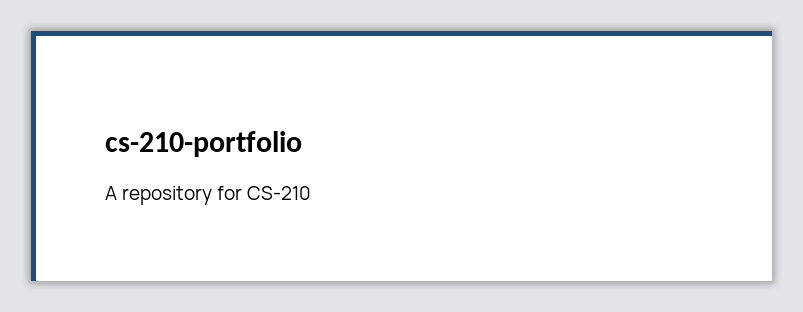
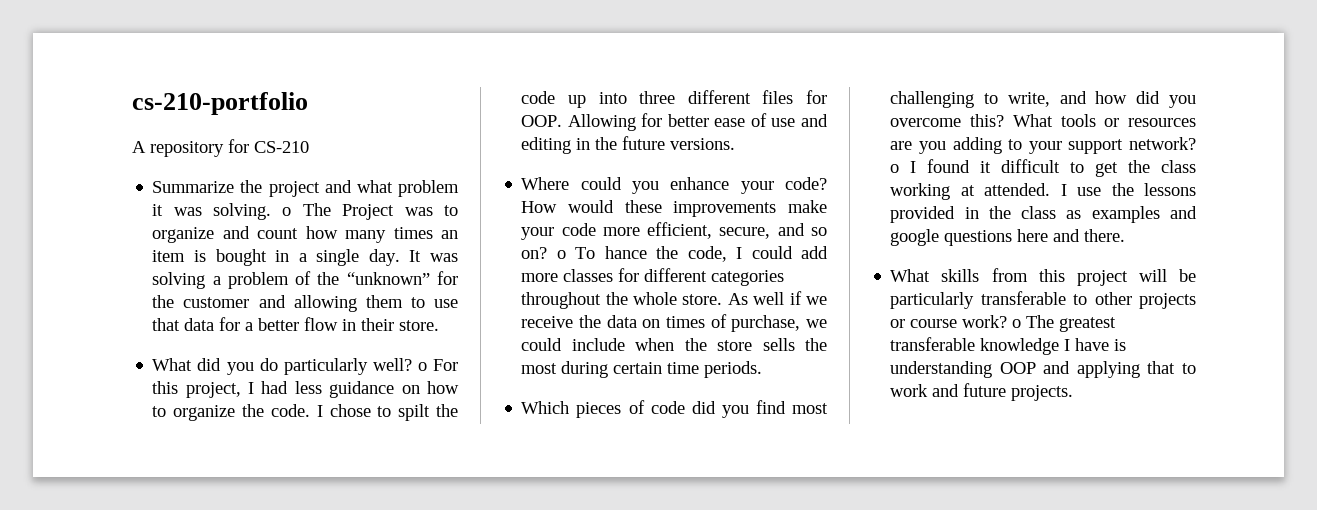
+ Summarize the project and what problem it was solving. o The Project was to organize and count how many times an item is bought in a single day. It was solving a problem of the “unknown” for the customer and allowing them to use that data for a better flow in their store.
+ What did you do particularly well? o For this project, I had less guidance on how to organize the code. I chose to spilt the code up into three different files for OOP. Allowing for better ease of use and editing in the future versions.
+ Where could you enhance your code? How would these improvements make your code more efficient, secure, and so on? o To hance the code, I could add more classes for different categories throughout the whole store. As well if we receive the data on times of purchase, we could include when the store sells the most during certain time periods.
+ Which pieces of code did you find most challenging to write, and how did you overcome this? What tools or resources are you adding to your support network? o I found it difficult to get the class working at attended. I use the lessons provided in the class as examples and google questions here and there.
+ What skills from this project will be particularly transferable to other projects or course work? o The greatest transferable knowledge I have is understanding OOP and applying that to work and future projects.

